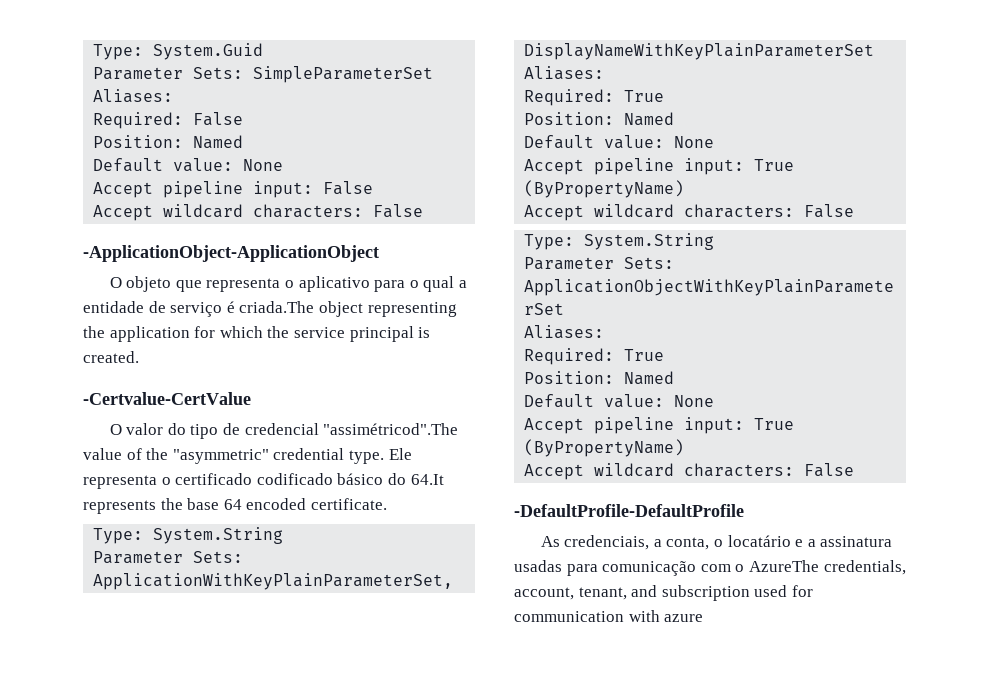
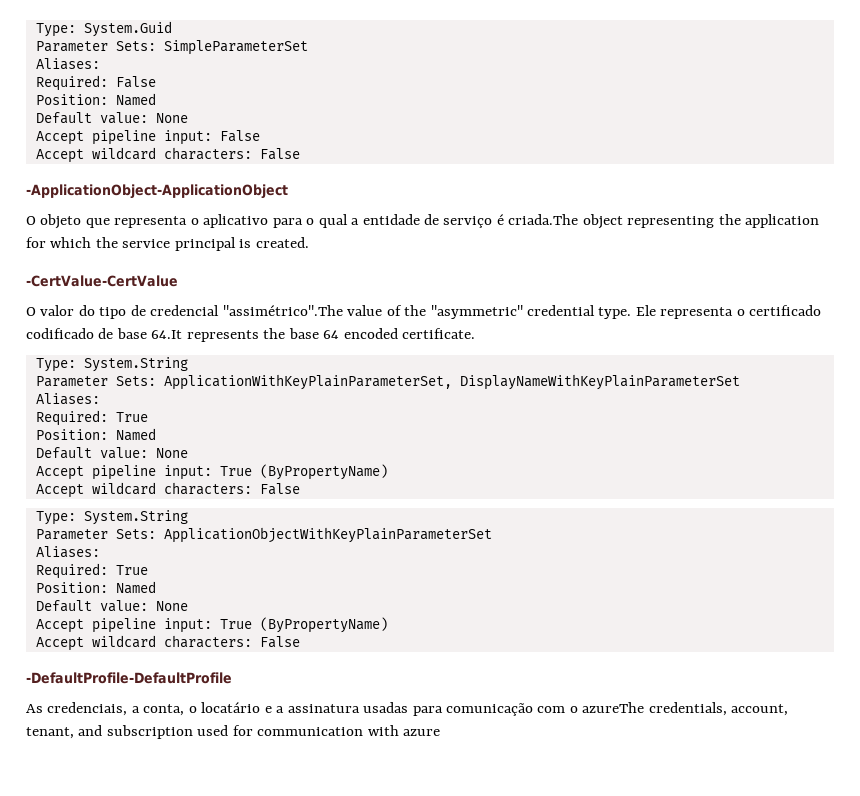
- -Certvalue-CertValue
+ -CertValue-CertValue
- O valor do tipo de credencial "assimétricod".The value of the "asymmetric" credential type.
+ O valor do tipo de credencial "assimétrico".The value of the "asymmetric" credential type.
- Ele representa o certificado codificado básico do 64.It represents the base 64 encoded certificate.
+ Ele representa o certificado codificado de base 64.It represents the base 64 encoded certificate.
- As credenciais, a conta, o locatário e a assinatura usadas para comunicação com o AzureThe credentials, account, tenant, and subscription used for communication with azure
+ As credenciais, a conta, o locatário e a assinatura usadas para comunicação com o azureThe credentials, account, tenant, and subscription used for communication with azure

